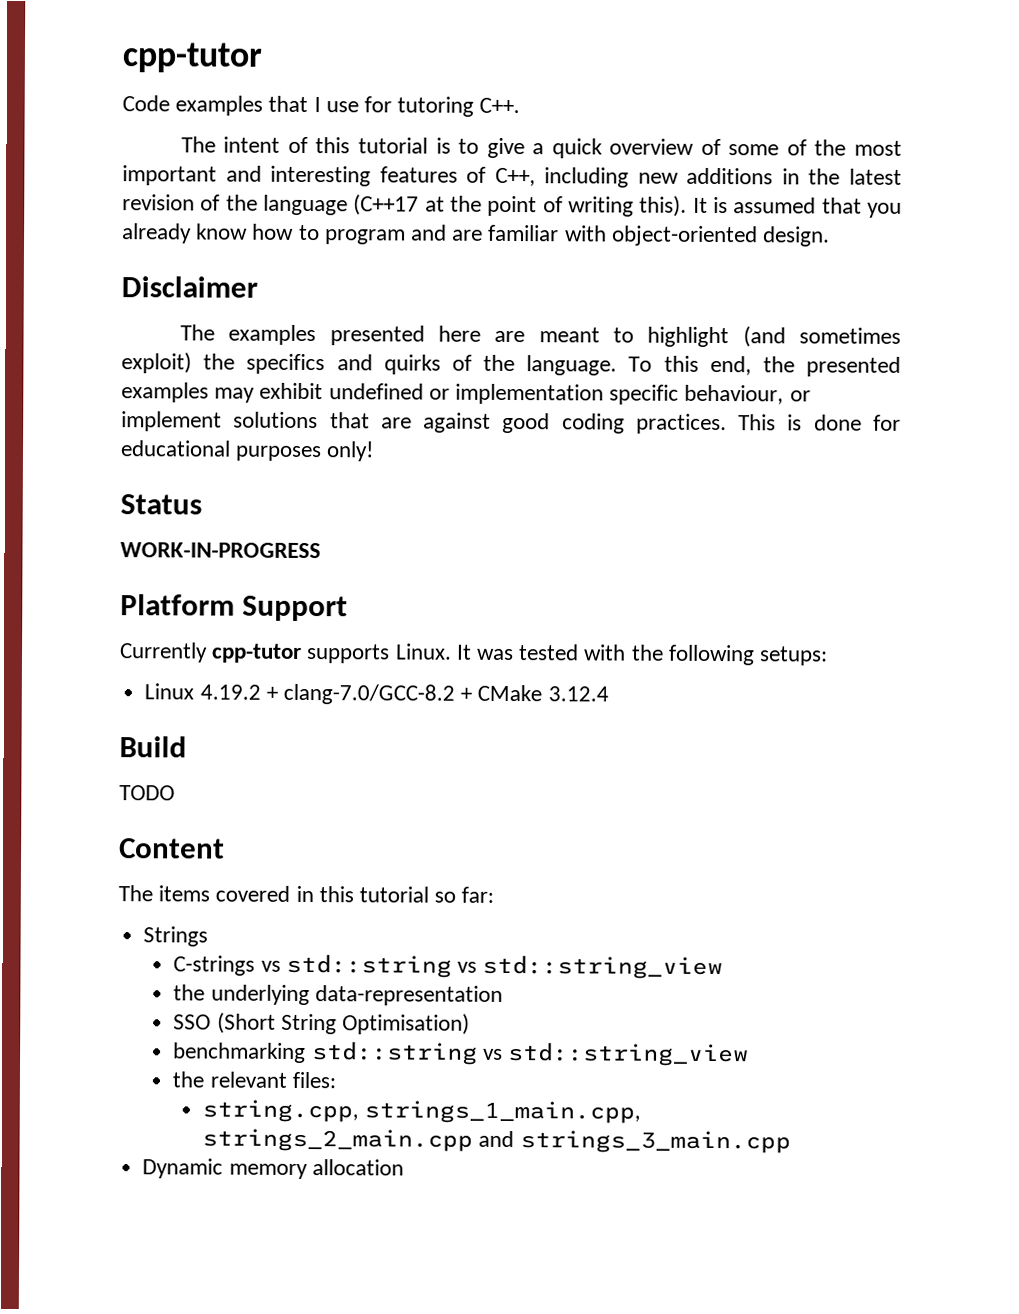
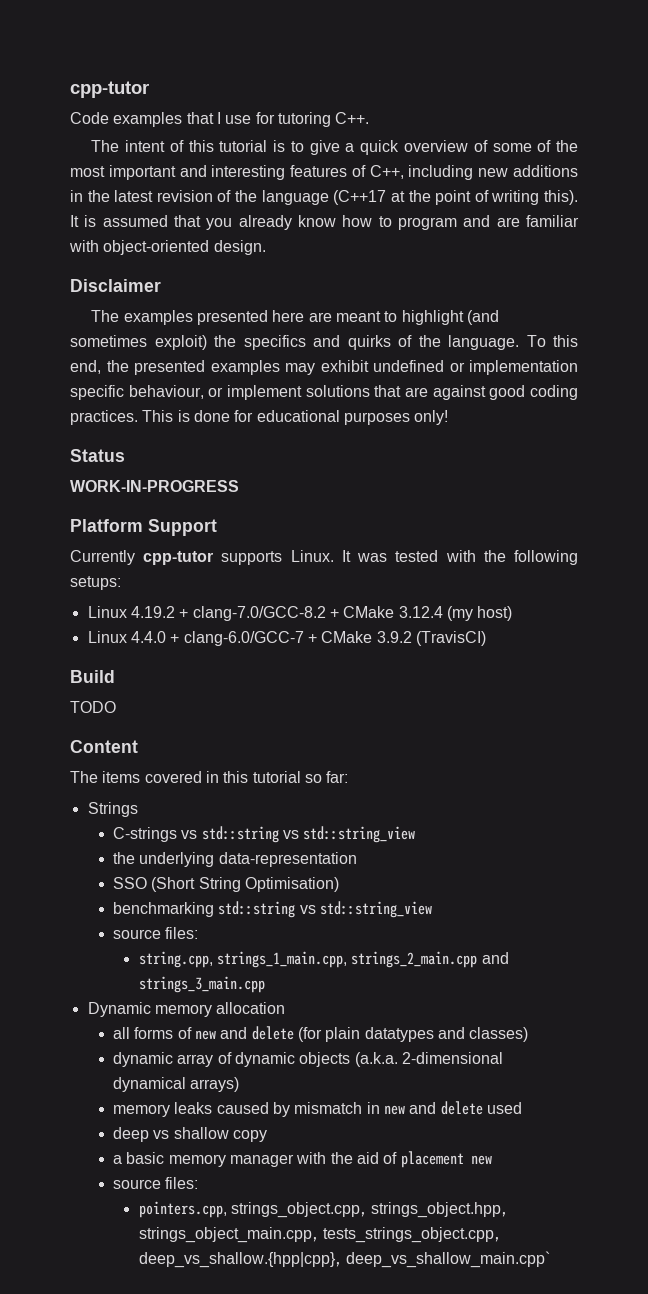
- Linux 4.19.2 + clang-7.0/GCC-8.2 + CMake 3.12.4
+ Linux 4.19.2 + clang-7.0/GCC-8.2 + CMake 3.12.4 (my host)
+ Linux 4.4.0 + clang-6.0/GCC-7 + CMake 3.9.2 (TravisCI)
  benchmarking std::string vs std::string_view
- the relevant files:
+ source files:
+ all forms of new and delete (for plain datatypes and classes)
+ dynamic array of dynamic objects (a.k.a. 2-dimensional dynamical arrays)
+ memory leaks caused by mismatch in new and delete used
+ deep vs shallow copy
+ a basic memory manager with the aid of placement new
+ source files:
+ pointers.cpp, strings_object.cpp, strings_object.hpp, strings_object_main.cpp, tests_strings_object.cpp, deep_vs_shallow.{hpp|cpp}, deep_vs_shallow_main.cpp`

